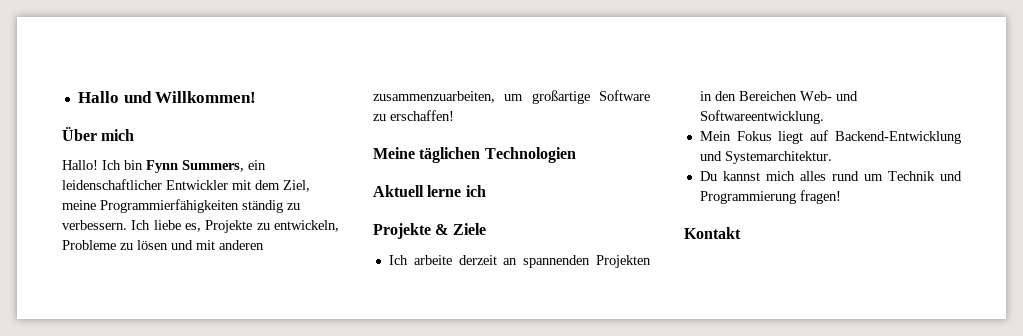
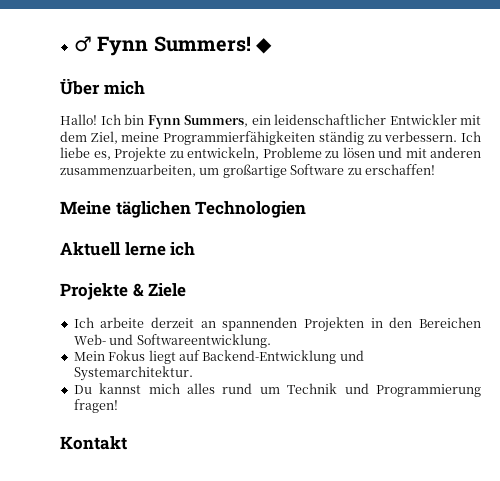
- Hallo und Willkommen!
+ ♂ Fynn Summers! ◆

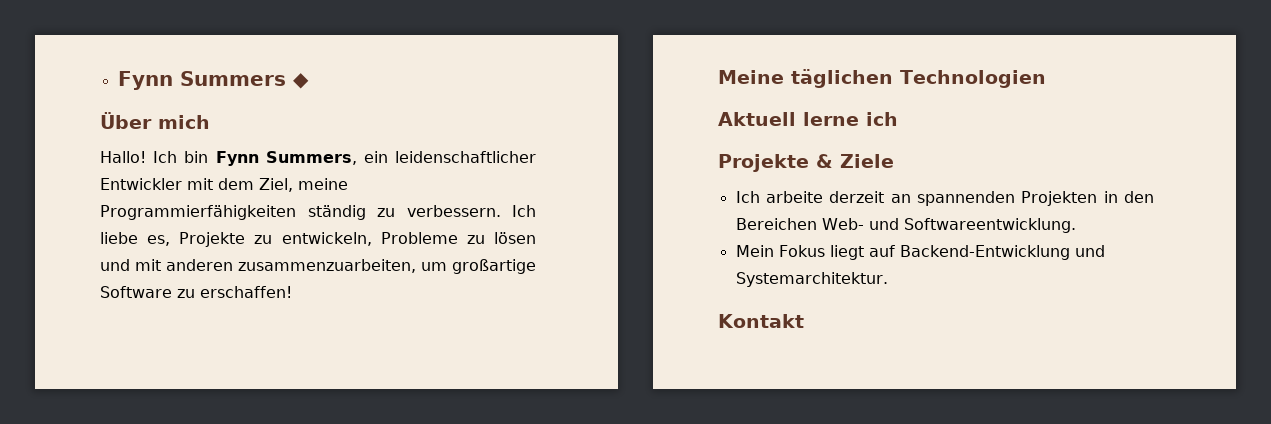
- ♂ Fynn Summers! ◆
+ Fynn Summers ◆
- Du kannst mich alles rund um Technik und Programmierung fragen!

